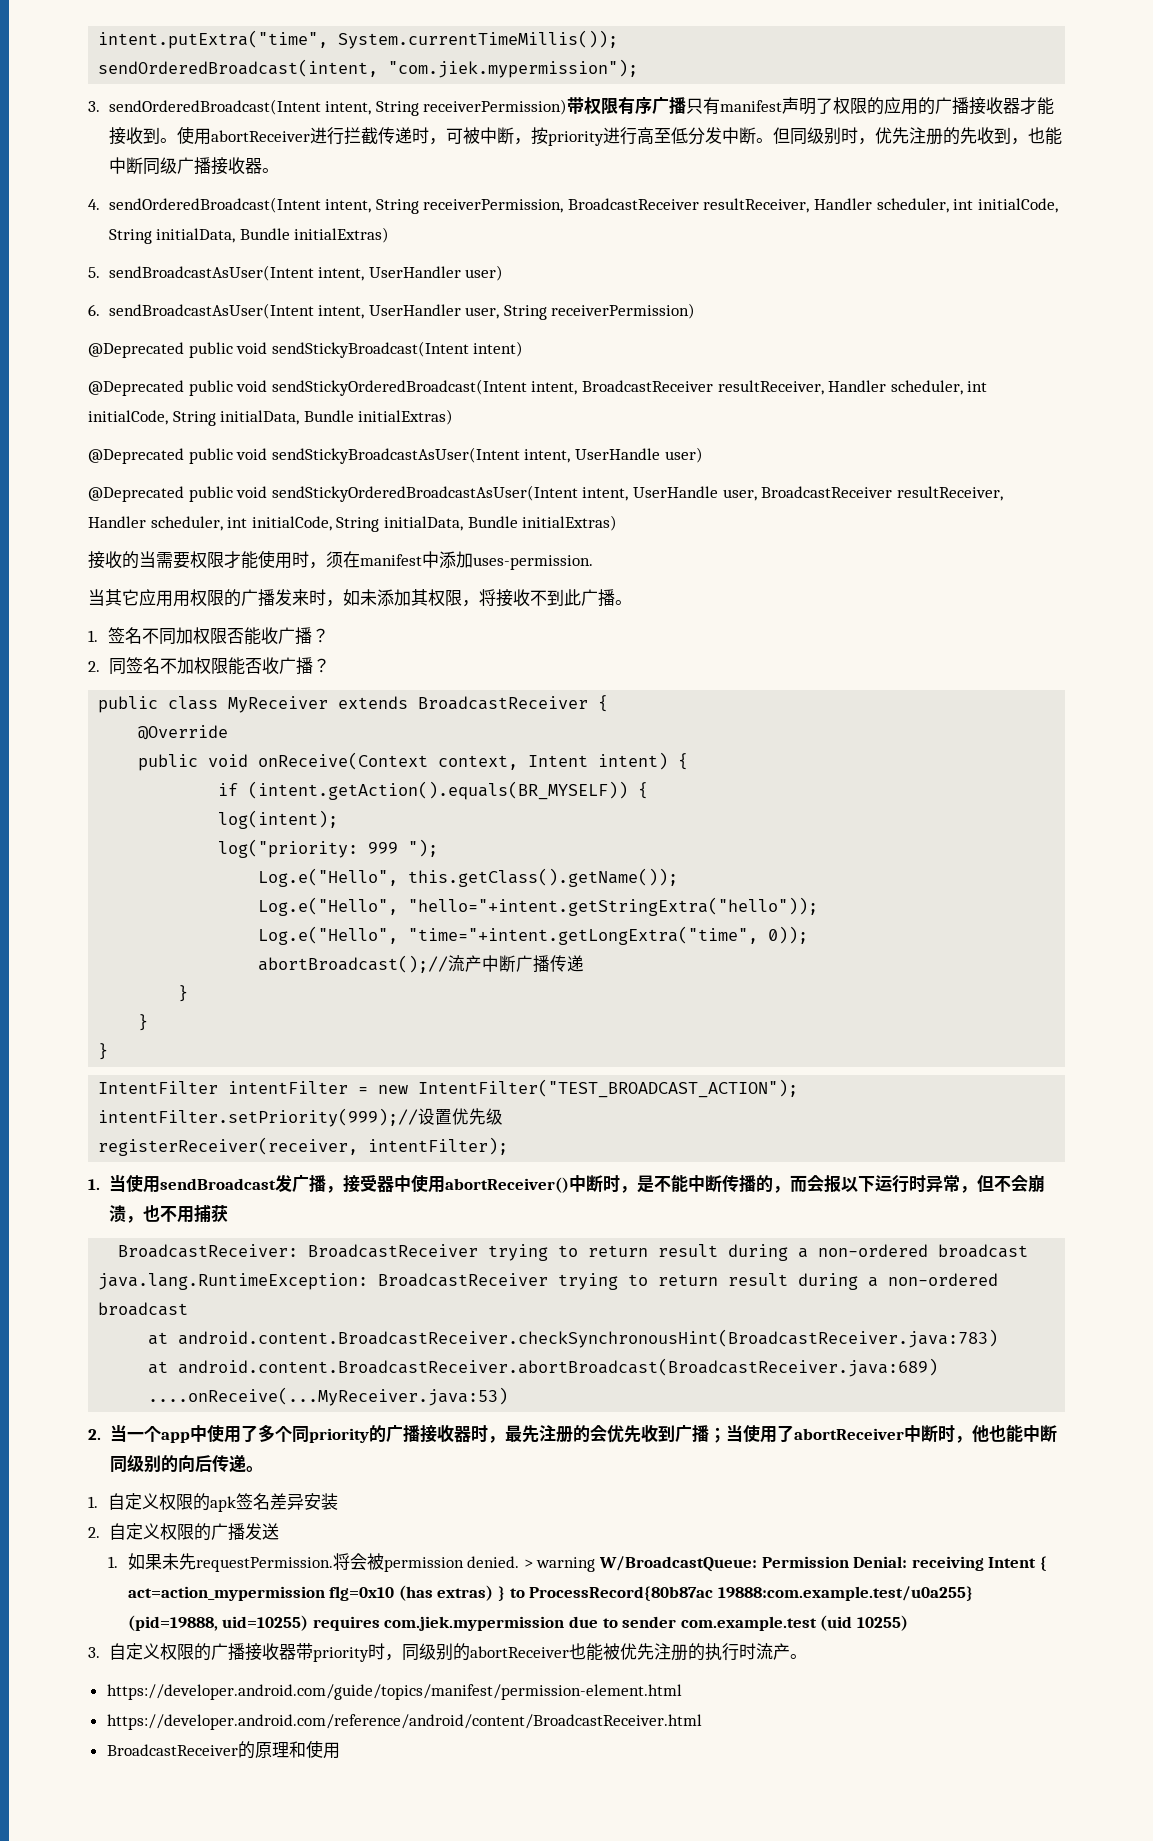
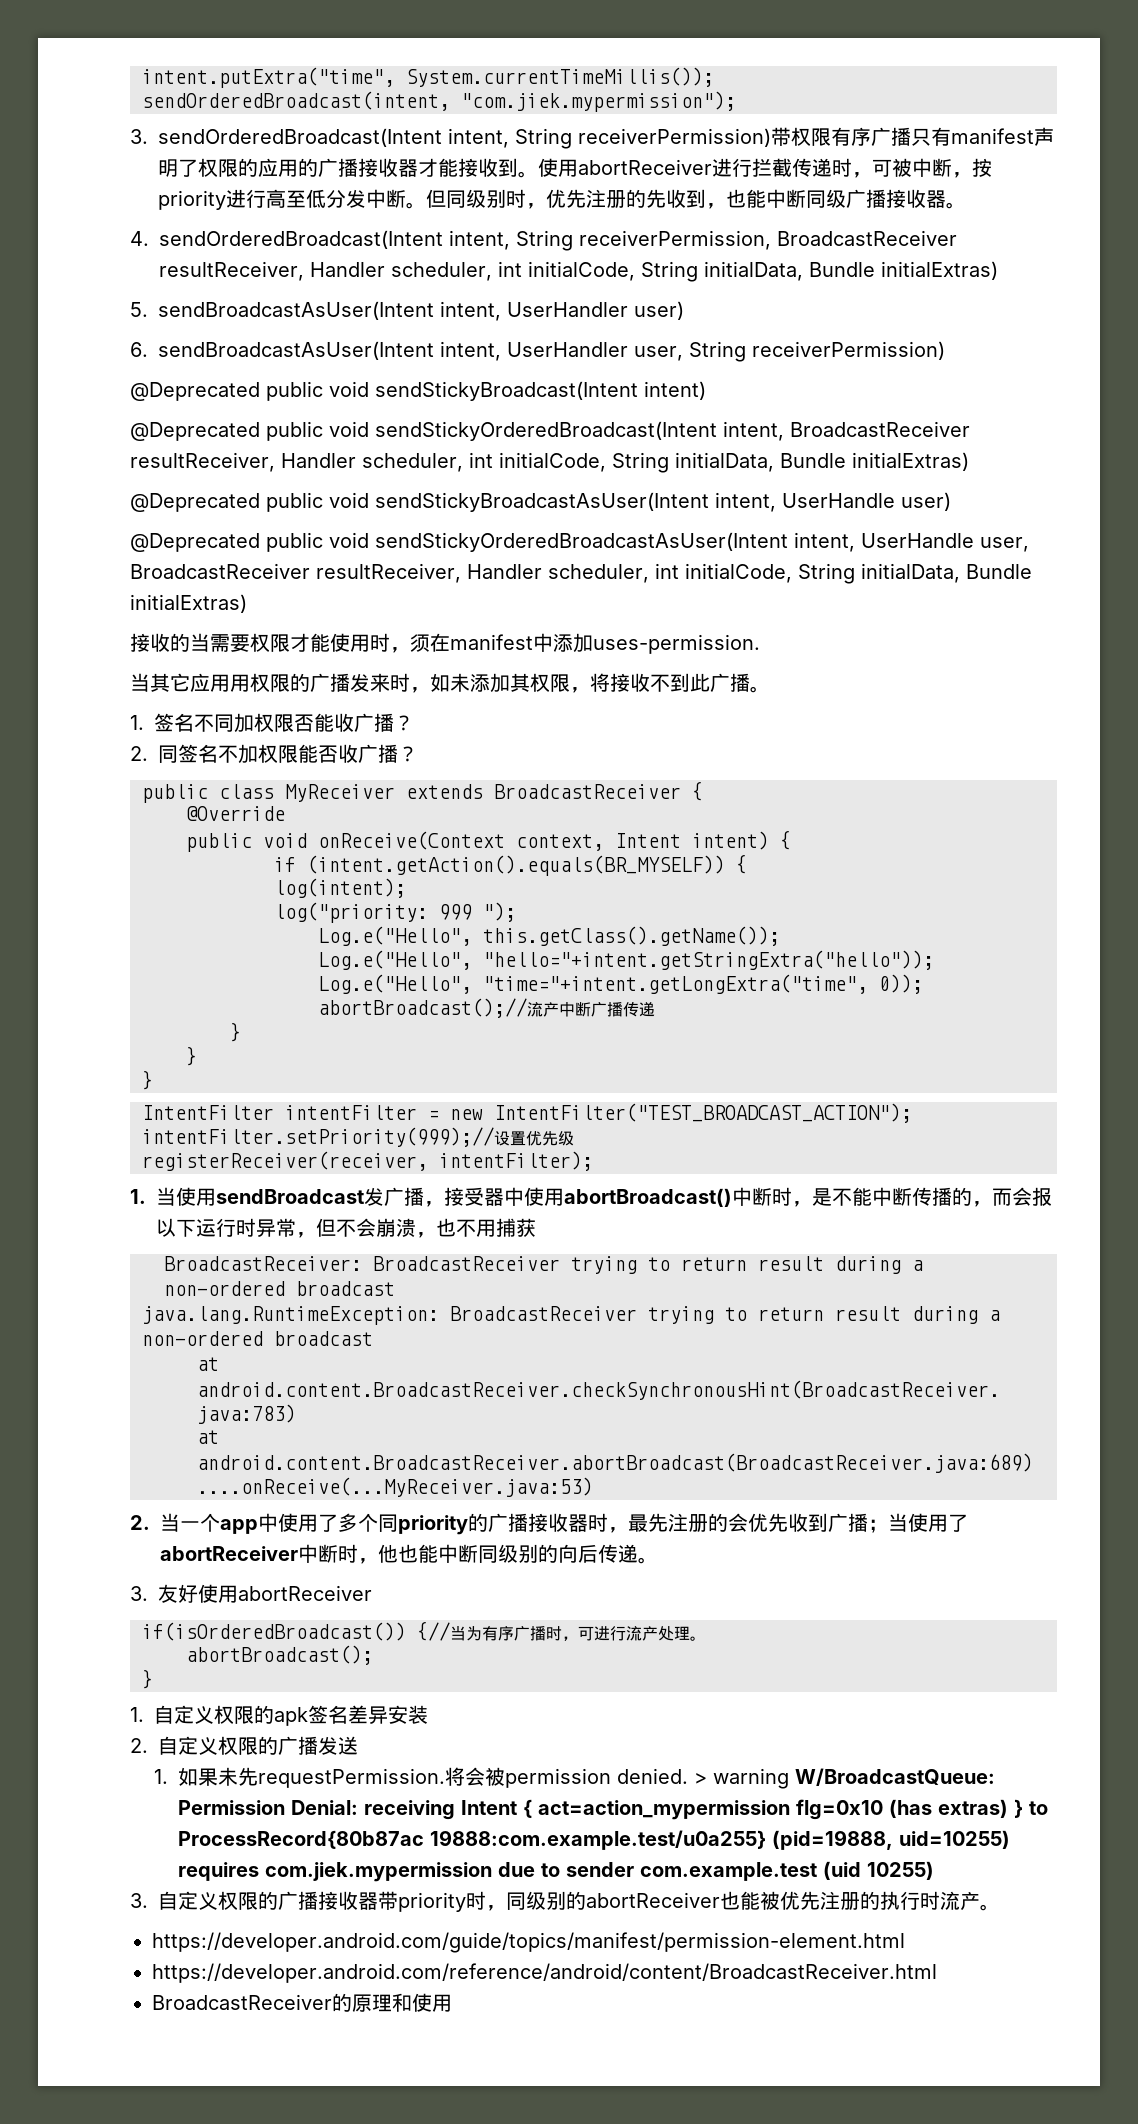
- 1.当使用sendBroadcast发广播，接受器中使用abortReceiver()中断时，是不能中断传播的，而会报以下运行时异常，但不会崩溃，也不用捕获
+ 1.当使用sendBroadcast发广播，接受器中使用abortBroadcast()中断时，是不能中断传播的，而会报以下运行时异常，但不会崩溃，也不用捕获
+ 3.友好使用abortReceiver
+ if(isOrderedBroadcast()) {//当为有序广播时，可进行流产处理。
+ abortBroadcast();
+ }

